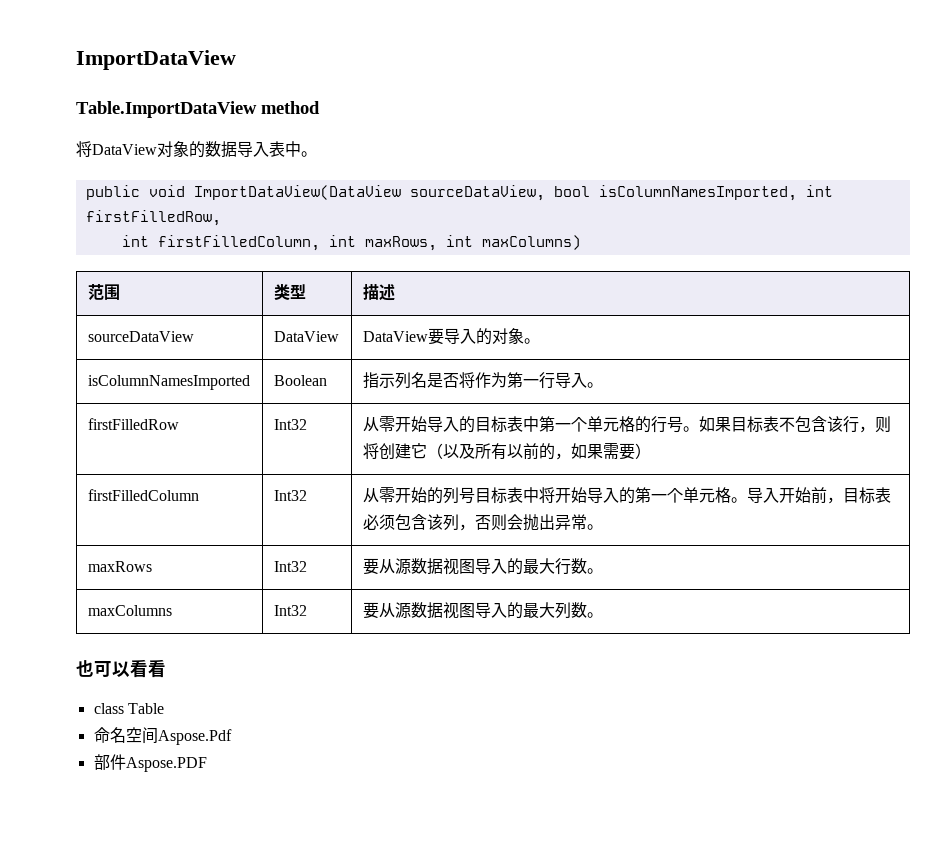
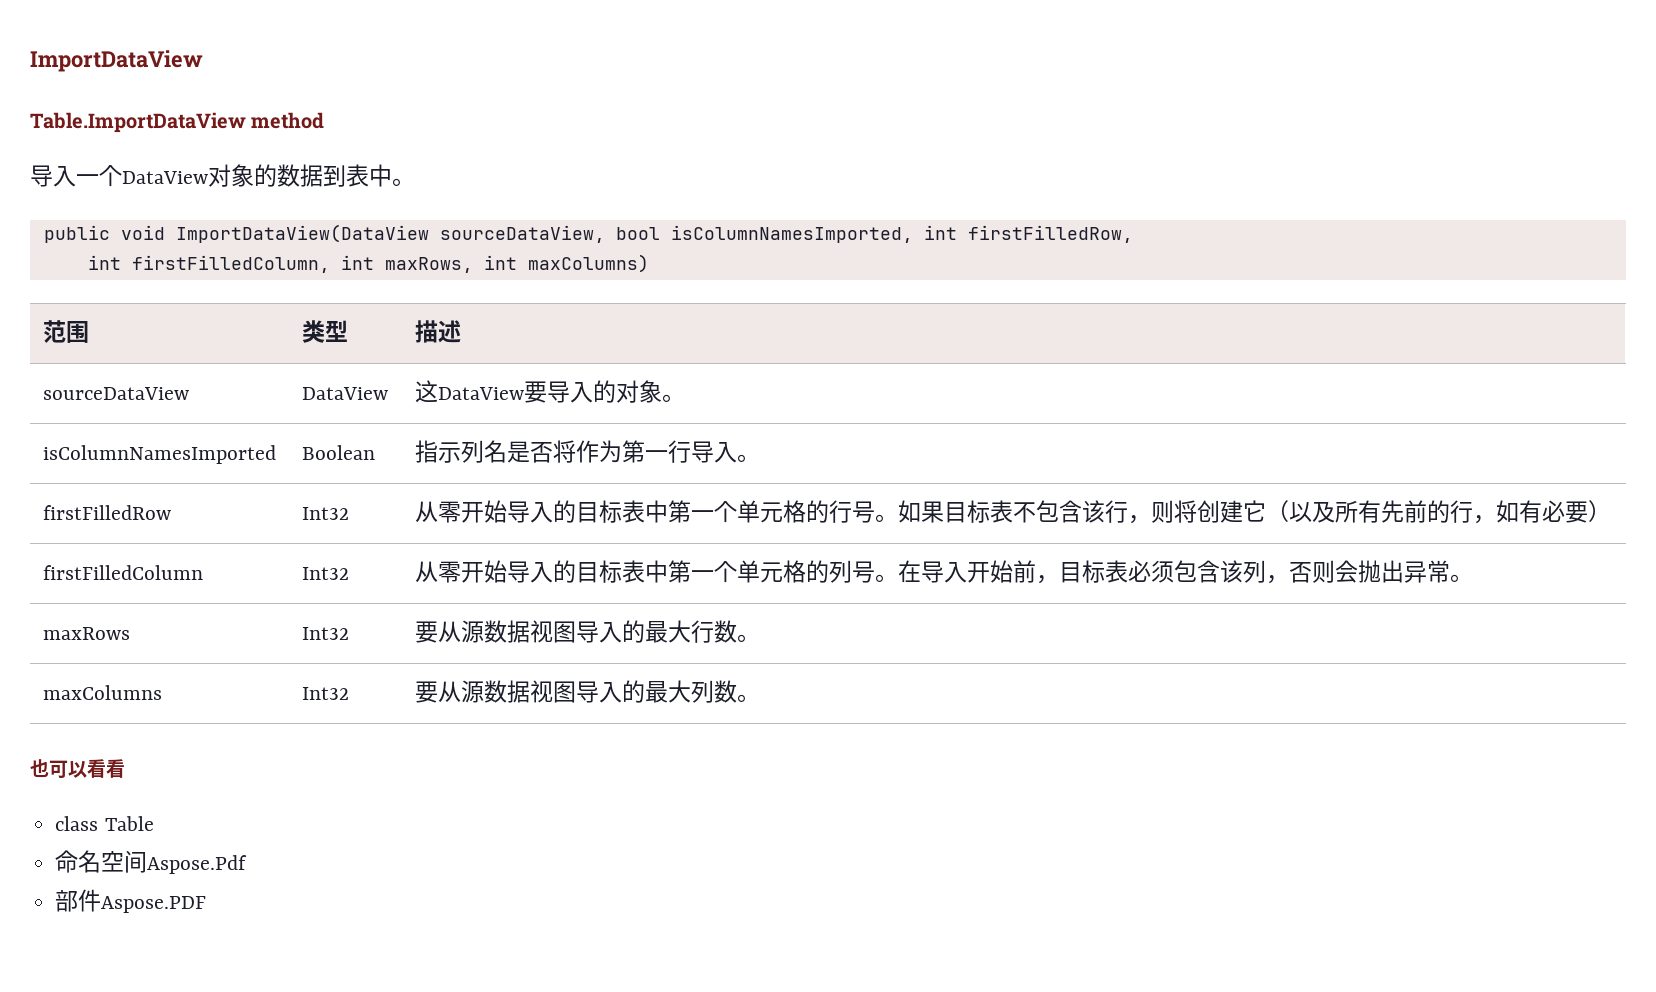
- 将DataView对象的数据导入表中。
+ 导入一个DataView对象的数据到表中。
- sourceDataView | DataView | DataView要导入的对象。
+ sourceDataView | DataView | 这DataView要导入的对象。
- firstFilledRow | Int32 | 从零开始导入的目标表中第一个单元格的行号。如果目标表不包含该行，则将创建它（以及所有以前的，如果需要）
+ firstFilledRow | Int32 | 从零开始导入的目标表中第一个单元格的行号。如果目标表不包含该行，则将创建它（以及所有先前的行，如有必要）
- firstFilledColumn | Int32 | 从零开始的列号目标表中将开始导入的第一个单元格。导入开始前，目标表必须包含该列，否则会抛出异常。
+ firstFilledColumn | Int32 | 从零开始导入的目标表中第一个单元格的列号。在导入开始前，目标表必须包含该列，否则会抛出异常。

